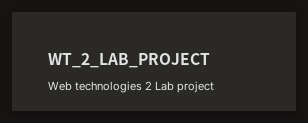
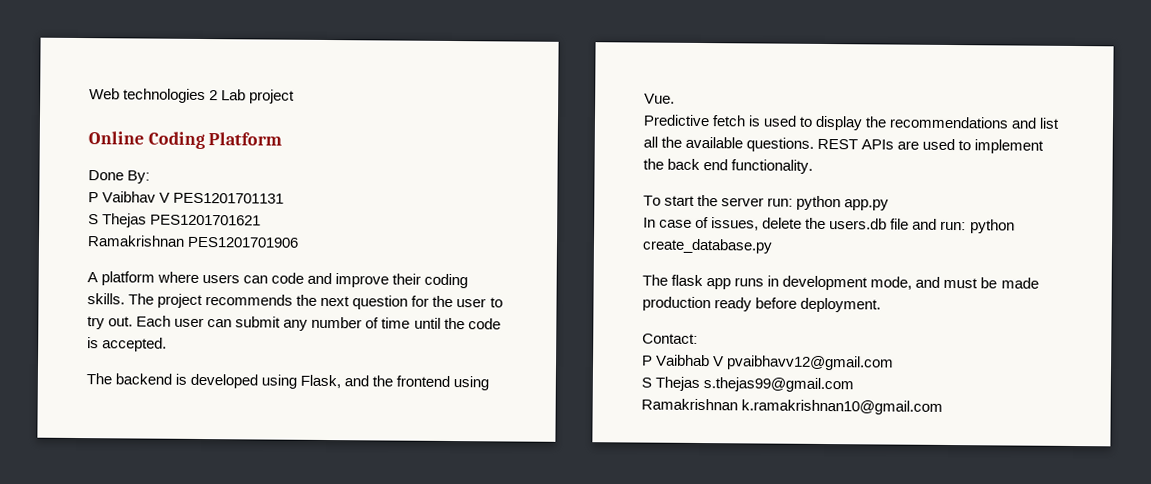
- WT_2_LAB_PROJECT
+ Online Coding Platform
+ Done By:
+ P Vaibhav V PES1201701131
+ S Thejas PES1201701621
+ Ramakrishnan PES1201701906
+ A platform where users can code and improve their coding skills. The project recommends the next question for the user to try out. Each user can submit any number of time until the code is accepted.
+ The backend is developed using Flask, and the frontend using Vue.
+ Predictive fetch is used to display the recommendations and list all the available questions. REST APIs are used to implement the back end functionality.
+ To start the server run: python app.py
+ In case of issues, delete the users.db file and run: python create_database.py
+ The flask app runs in development mode, and must be made production ready before deployment.
+ Contact:
+ P Vaibhab V pvaibhavv12@gmail.com
+ S Thejas s.thejas99@gmail.com
+ Ramakrishnan k.ramakrishnan10@gmail.com

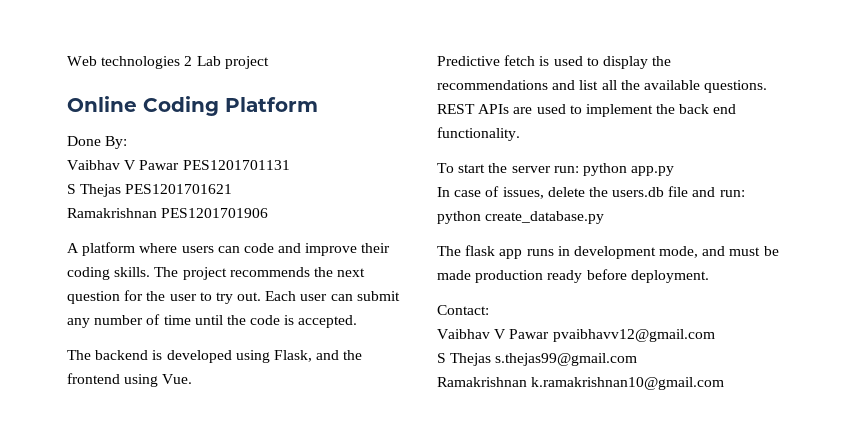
- P Vaibhav V PES1201701131
+ Vaibhav V Pawar PES1201701131
- P Vaibhab V pvaibhavv12@gmail.com
+ Vaibhav V Pawar pvaibhavv12@gmail.com

